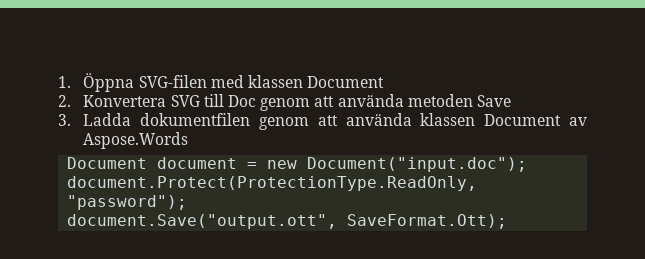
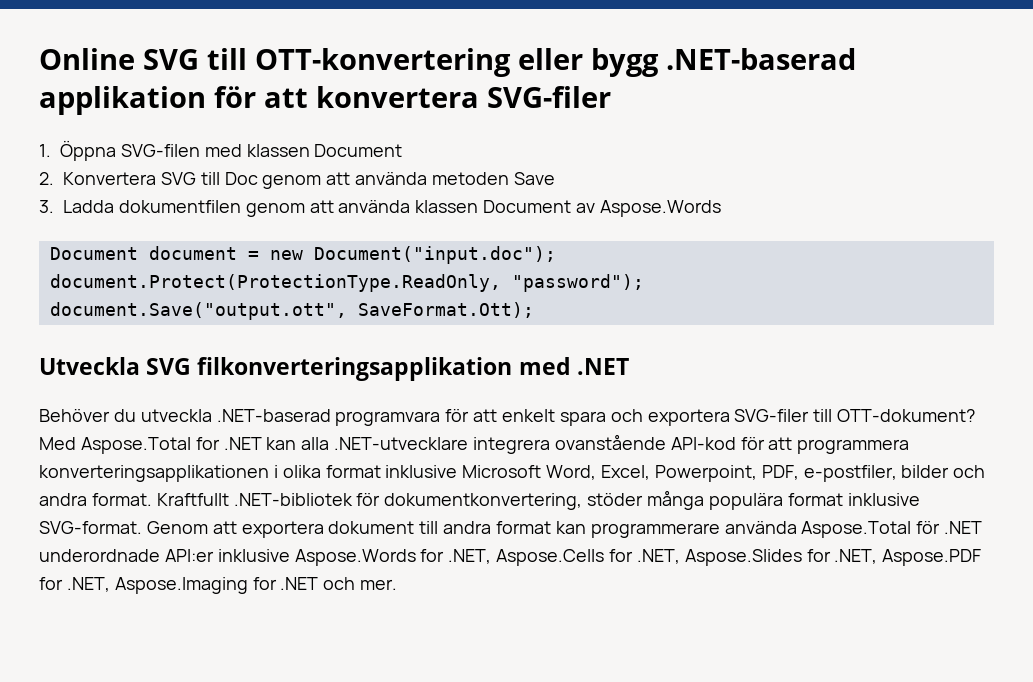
+ Online SVG till OTT-konvertering eller bygg .NET-baserad applikation för att konvertera SVG-filer
+ Utveckla SVG filkonverteringsapplikation med .NET
+ Behöver du utveckla .NET-baserad programvara för att enkelt spara och exportera SVG-filer till OTT-dokument? Med Aspose.Total for .NET kan alla .NET-utvecklare integrera ovanstående API-kod för att programmera konverteringsapplikationen i olika format inklusive Microsoft Word, Excel, Powerpoint, PDF, e-postfiler, bilder och andra format. Kraftfullt .NET-bibliotek för dokumentkonvertering, stöder många populära format inklusive SVG-format. Genom att exportera dokument till andra format kan programmerare använda Aspose.Total för .NET underordnade API:er inklusive Aspose.Words for .NET, Aspose.Cells for .NET, Aspose.Slides for .NET, Aspose.PDF for .NET, Aspose.Imaging for .NET och mer.

